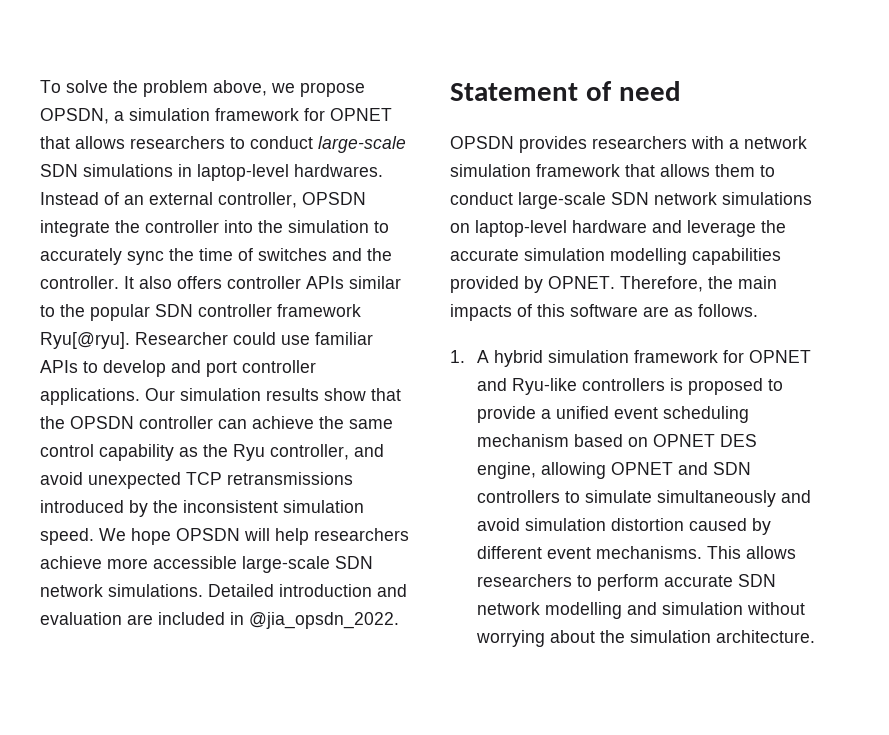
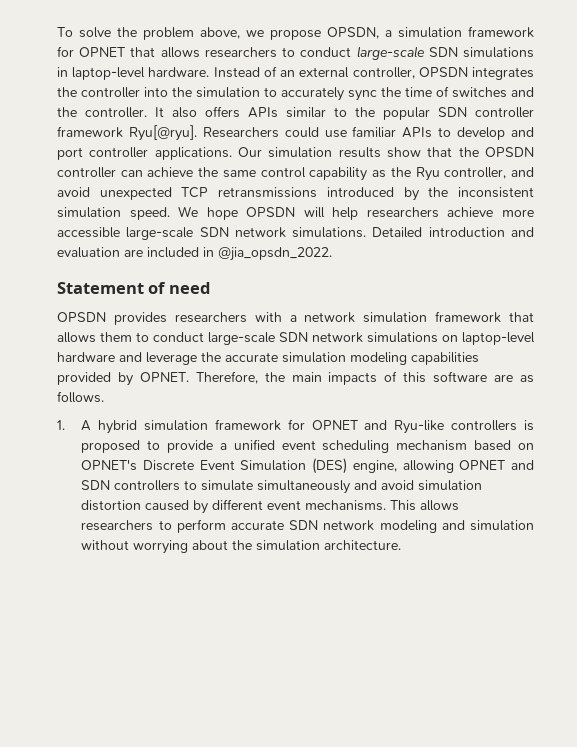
- To solve the problem above, we propose OPSDN, a simulation framework for OPNET that allows researchers to conduct large-scale SDN simulations in laptop-level hardwares.
+ To solve the problem above, we propose OPSDN, a simulation framework for OPNET that allows researchers to conduct large-scale SDN simulations in laptop-level hardware.
- Instead of an external controller, OPSDN integrate the controller into the simulation to accurately sync the time of switches and the controller.
+ Instead of an external controller, OPSDN integrates the controller into the simulation to accurately sync the time of switches and the controller.
- It also offers controller APIs similar to the popular SDN controller framework Ryu[@ryu].
+ It also offers APIs similar to the popular SDN controller framework Ryu[@ryu].
- Researcher could use familiar APIs to develop and port controller applications.
+ Researchers could use familiar APIs to develop and port controller applications.
- OPSDN provides researchers with a network simulation framework that allows them to conduct large-scale SDN network simulations on laptop-level hardware and leverage the accurate simulation modelling capabilities provided by OPNET.
+ OPSDN provides researchers with a network simulation framework that allows them to conduct large-scale SDN network simulations on laptop-level hardware and leverage the accurate simulation modeling capabilities provided by OPNET.
- 1. A hybrid simulation framework for OPNET and Ryu-like controllers is proposed to provide a unified event scheduling mechanism based on OPNET DES engine, allowing OPNET and SDN controllers to simulate simultaneously and avoid simulation distortion caused by different event mechanisms.
+ 1. A hybrid simulation framework for OPNET and Ryu-like controllers is proposed to provide a unified event scheduling mechanism based on OPNET's Discrete Event Simulation (DES) engine, allowing OPNET and SDN controllers to simulate simultaneously and avoid simulation distortion caused by different event mechanisms.
- This allows researchers to perform accurate SDN network modelling and simulation without worrying about the simulation architecture.
+ This allows researchers to perform accurate SDN network modeling and simulation without worrying about the simulation architecture.

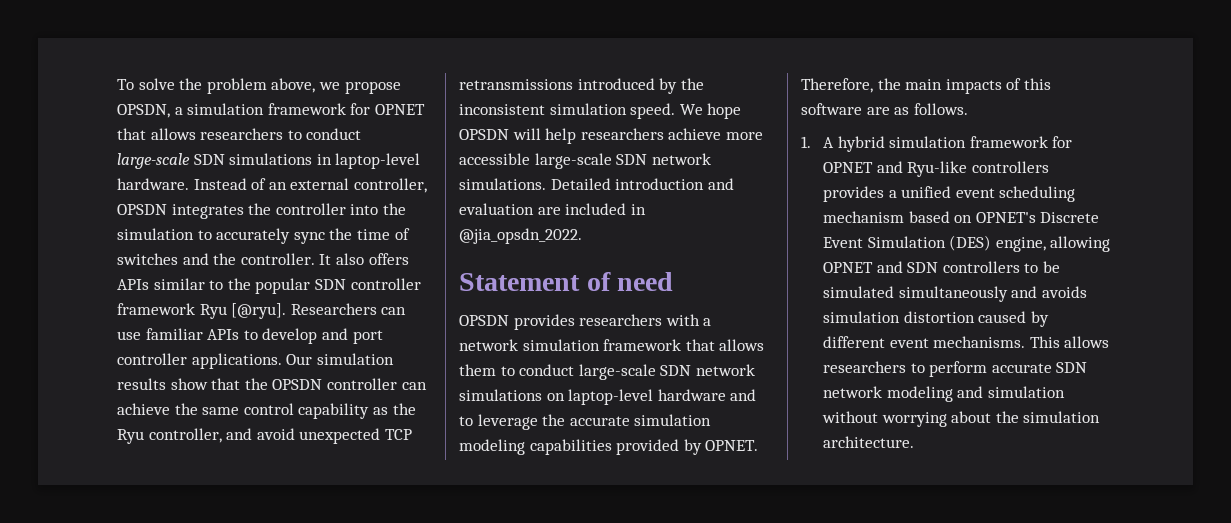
- It also offers APIs similar to the popular SDN controller framework Ryu[@ryu]. Researchers could use familiar APIs to develop and port controller applications.
+ It also offers APIs similar to the popular SDN controller framework Ryu [@ryu]. Researchers can use familiar APIs to develop and port controller applications.
- OPSDN provides researchers with a network simulation framework that allows them to conduct large-scale SDN network simulations on laptop-level hardware and leverage the accurate simulation modeling capabilities provided by OPNET.
+ OPSDN provides researchers with a network simulation framework that allows them to conduct large-scale SDN network simulations on laptop-level hardware and to leverage the accurate simulation modeling capabilities provided by OPNET.
- 1. A hybrid simulation framework for OPNET and Ryu-like controllers is proposed to provide a unified event scheduling mechanism based on OPNET's Discrete Event Simulation (DES) engine, allowing OPNET and SDN controllers to simulate simultaneously and avoid simulation distortion caused by different event mechanisms.
+ 1. A hybrid simulation framework for OPNET and Ryu-like controllers provides a unified event scheduling mechanism based on OPNET's Discrete Event Simulation (DES) engine, allowing OPNET and SDN controllers to be simulated simultaneously and avoids simulation distortion caused by different event mechanisms.

